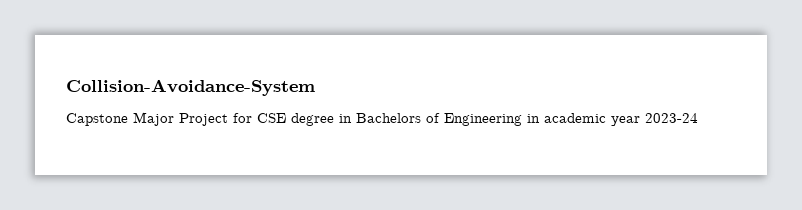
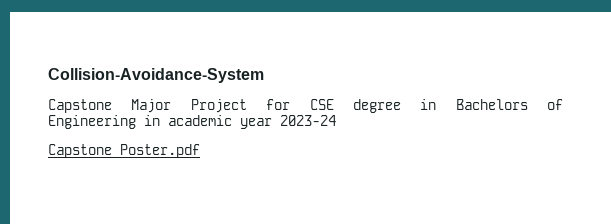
+ Capstone Poster.pdf

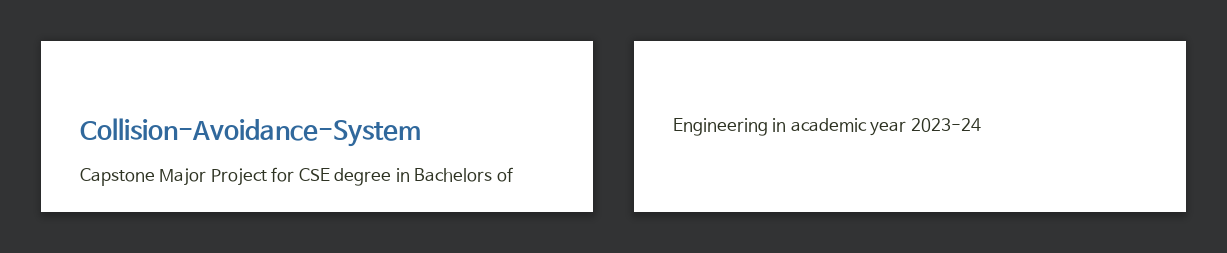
- Capstone Poster.pdf

